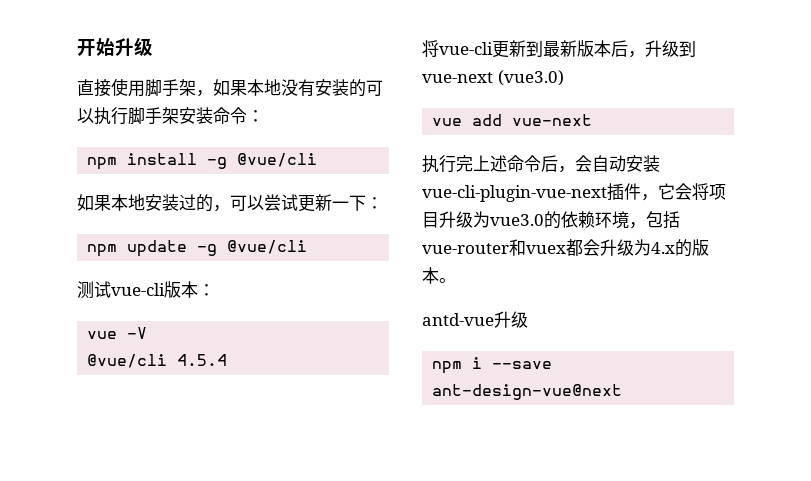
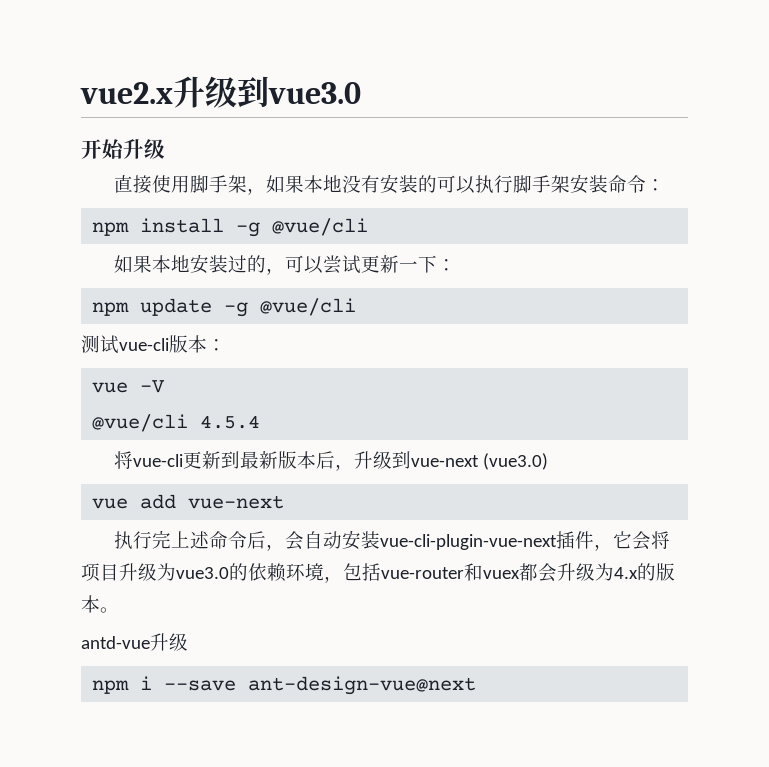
+ vue2.x升级到vue3.0

